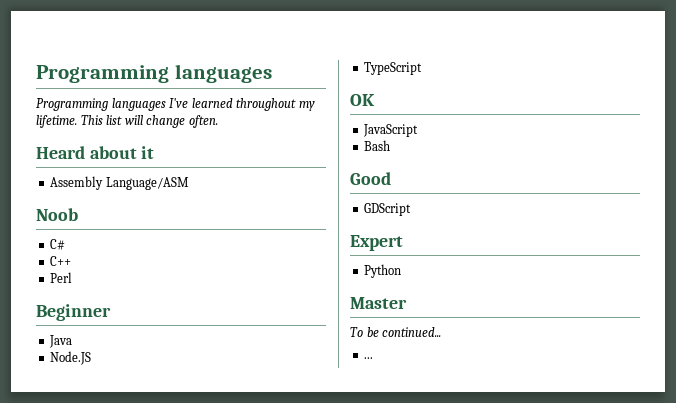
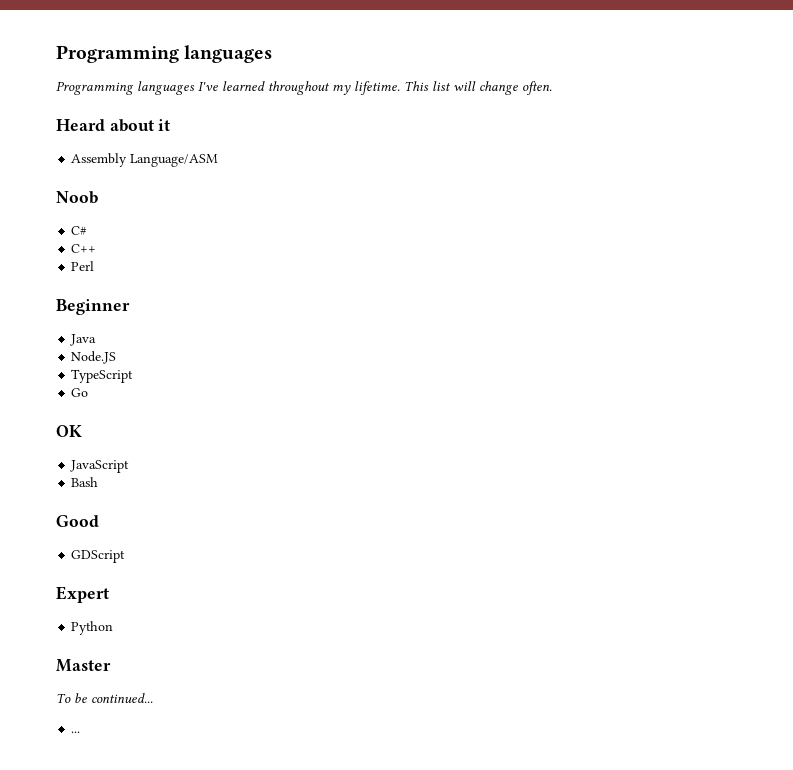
+ Go

